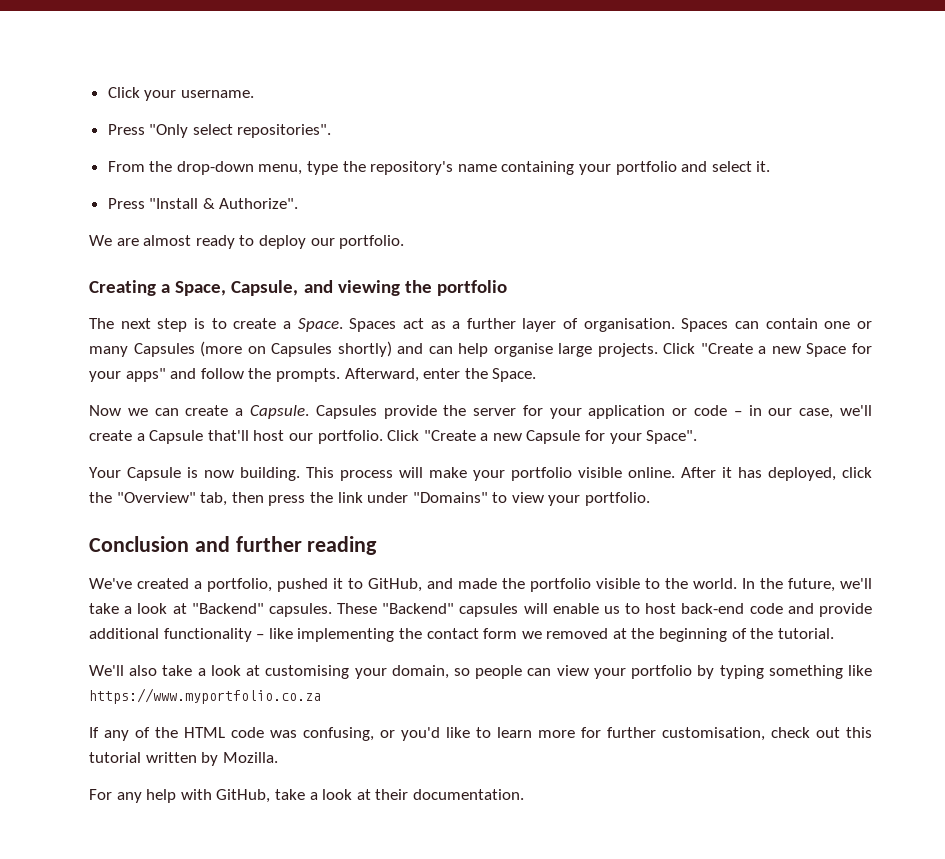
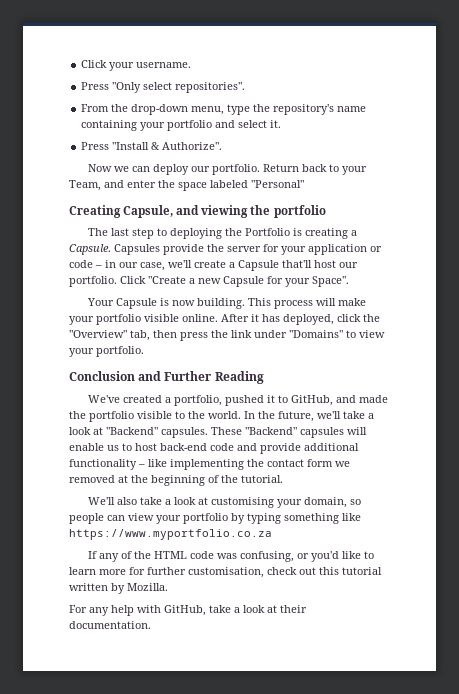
- We are almost ready to deploy our portfolio.
+ Now we can deploy our portfolio. Return back to your Team, and enter the space labeled "Personal"
- Creating a Space, Capsule, and viewing the portfolio
+ Creating Capsule, and viewing the portfolio
- The next step is to create a Space. Spaces act as a further layer of organisation. Spaces can contain one or many Capsules (more on Capsules shortly) and can help organise large projects. Click "Create a new Space for your apps" and follow the prompts. Afterward, enter the Space.
- Now we can create a Capsule.
+ The last step to deploying the Portfolio is creating a Capsule.
- Conclusion and further reading
+ Conclusion and Further Reading

